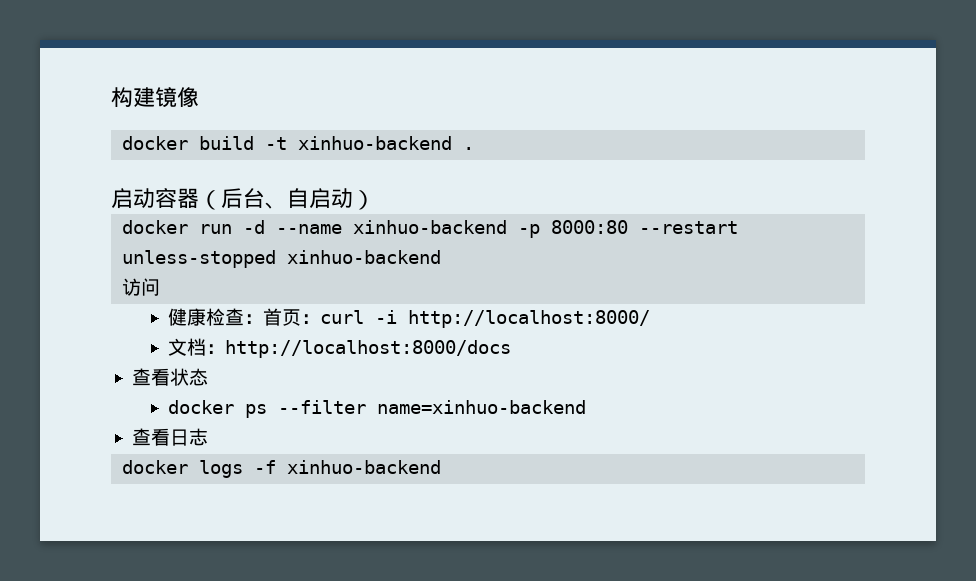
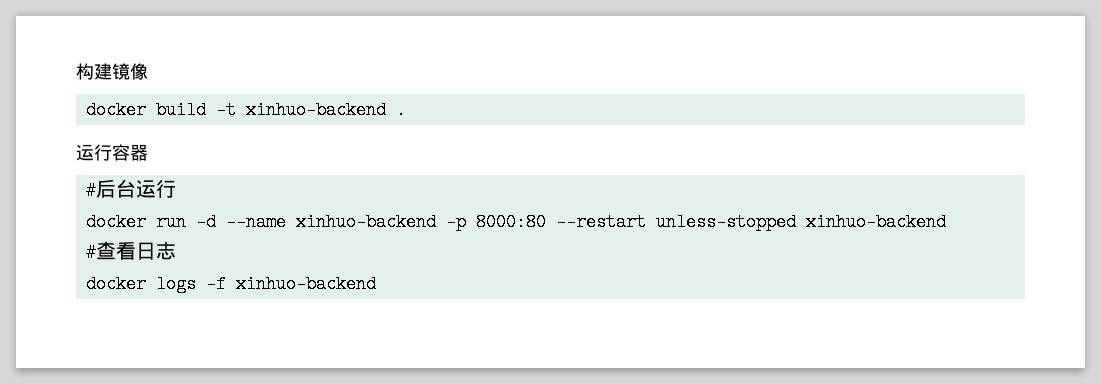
- 启动容器（后台、自启动）
+ 运行容器
+ #后台运行
- 访问
- 健康检查：首页：curl -i http://localhost:8000/
- 文档：http://localhost:8000/docs
- 查看状态
- docker ps --filter name=xinhuo-backend
- 查看日志
+ #查看日志

